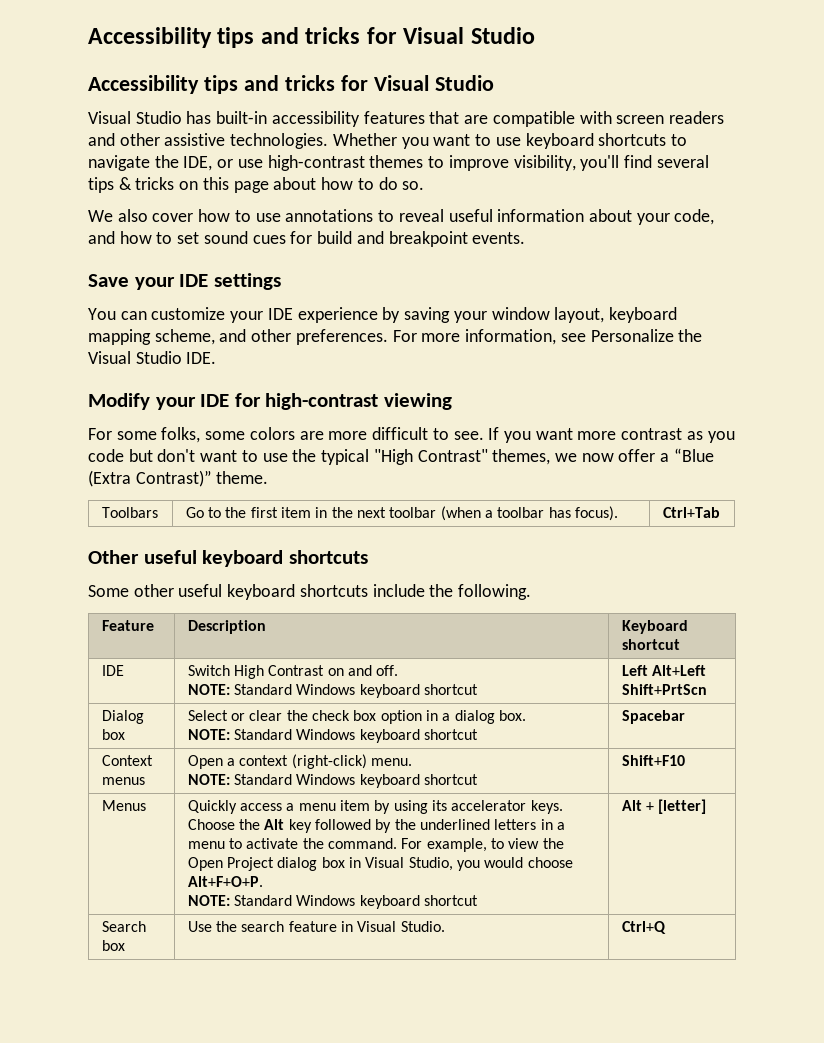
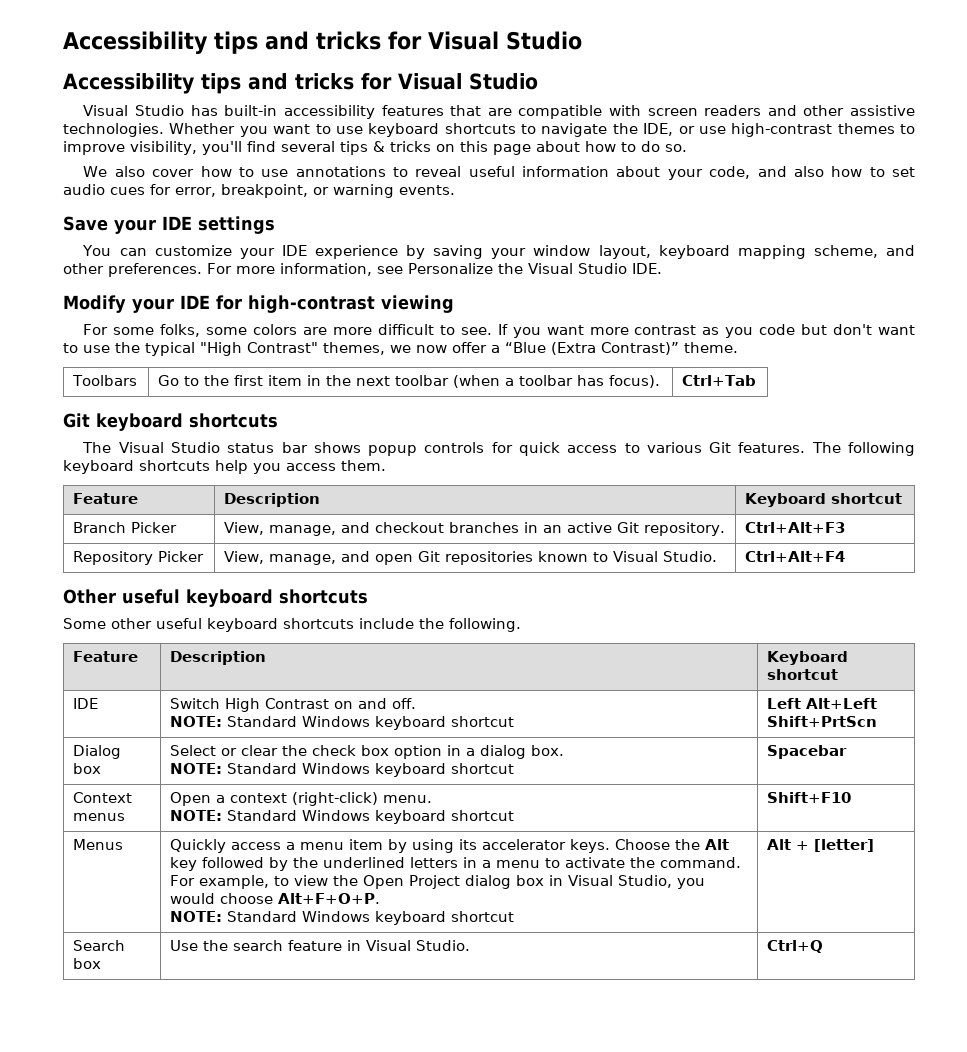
- We also cover how to use annotations to reveal useful information about your code, and how to set sound cues for build and breakpoint events.
+ We also cover how to use annotations to reveal useful information about your code, and also how to set audio cues for error, breakpoint, or warning events.
+ Git keyboard shortcuts
+ The Visual Studio status bar shows popup controls for quick access to various Git features. The following keyboard shortcuts help you access them.
+ Feature | Description | Keyboard shortcut
+ Branch Picker | View, manage, and checkout branches in an active Git repository. | Ctrl+Alt+F3
+ Repository Picker | View, manage, and open Git repositories known to Visual Studio. | Ctrl+Alt+F4

